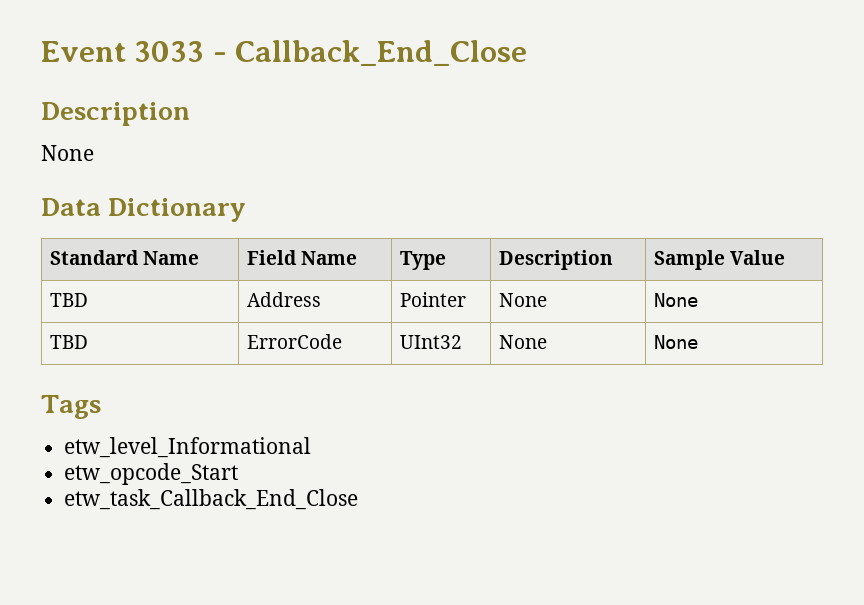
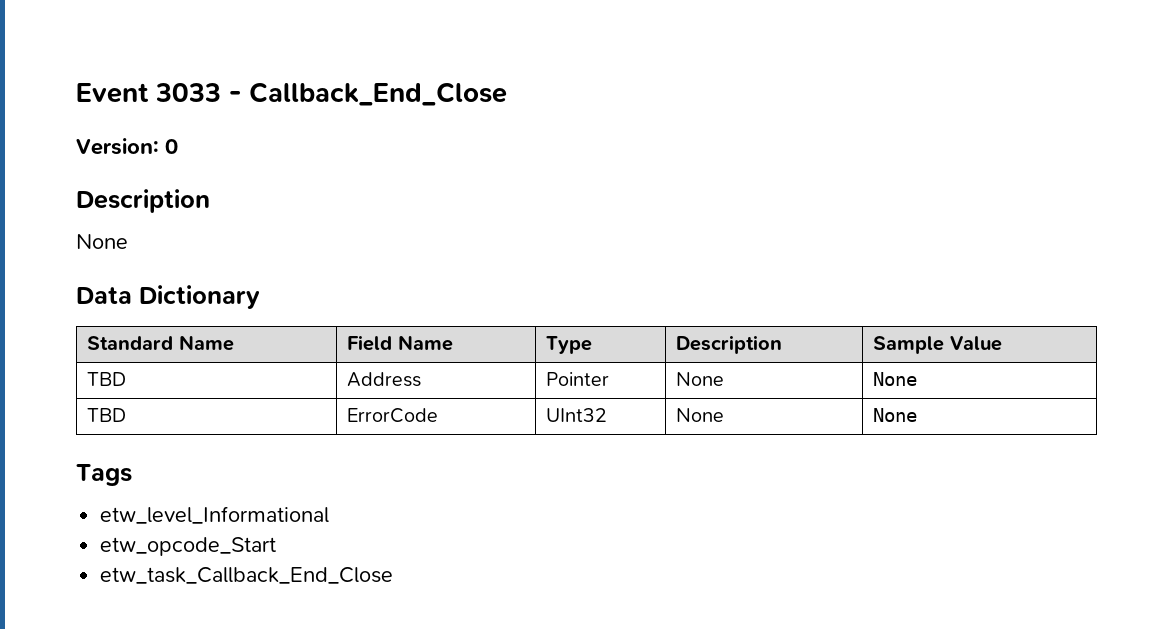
+ Version: 0

